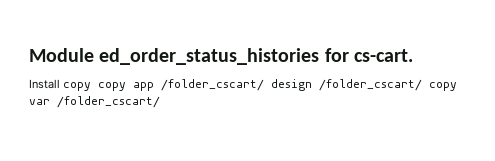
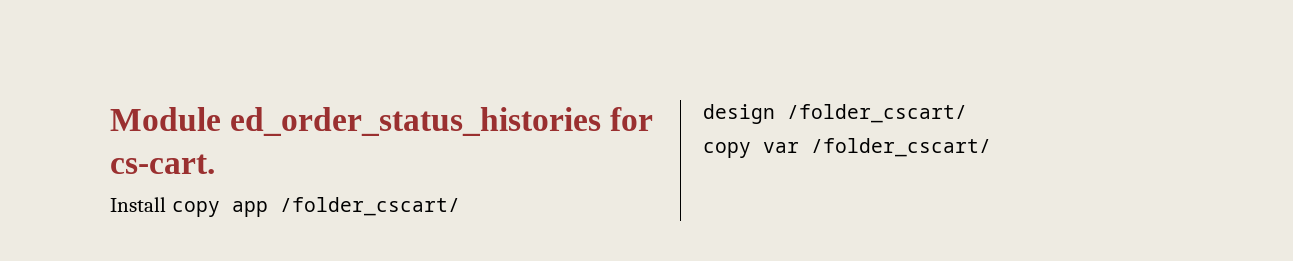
- Install copy copy app /folder_cscart/ design /folder_cscart/ copy var /folder_cscart/
+ Install copy app /folder_cscart/
+ design /folder_cscart/
+ copy var /folder_cscart/

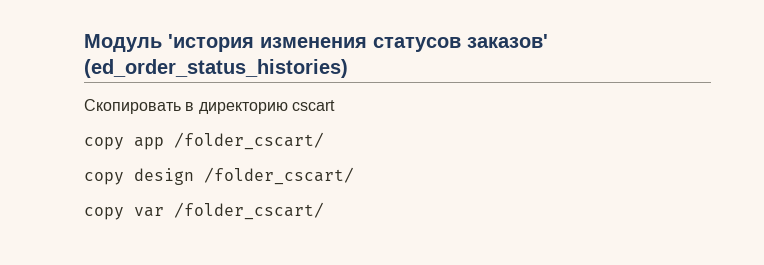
- Module ed_order_status_histories for cs-cart.
- Install copy app /folder_cscart/
+ Модуль 'история изменения статусов заказов' (ed_order_status_histories)
+ Скопировать в директорию cscart
+ copy app /folder_cscart/
- design /folder_cscart/
+ copy design /folder_cscart/

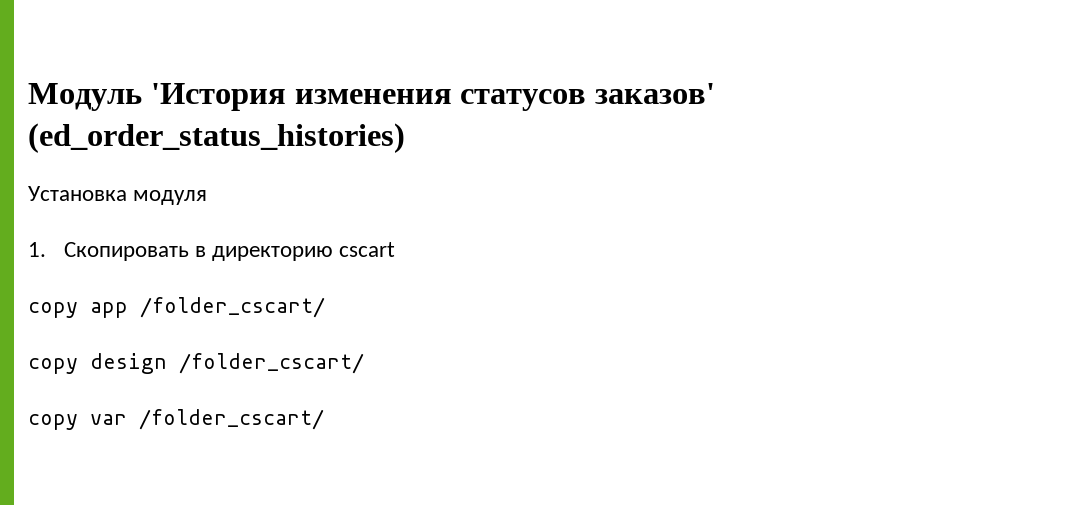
- Модуль 'история изменения статусов заказов' (ed_order_status_histories)
+ Модуль 'История изменения статусов заказов' (ed_order_status_histories)
- Скопировать в директорию cscart
+ Установка модуля
+ 1. Скопировать в директорию cscart

